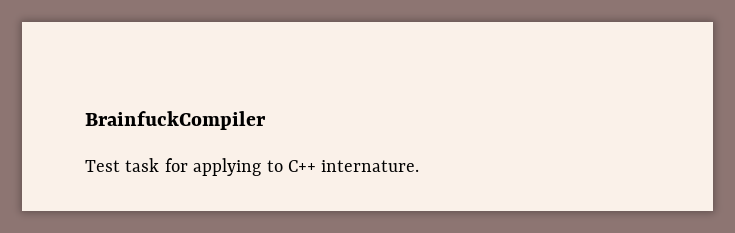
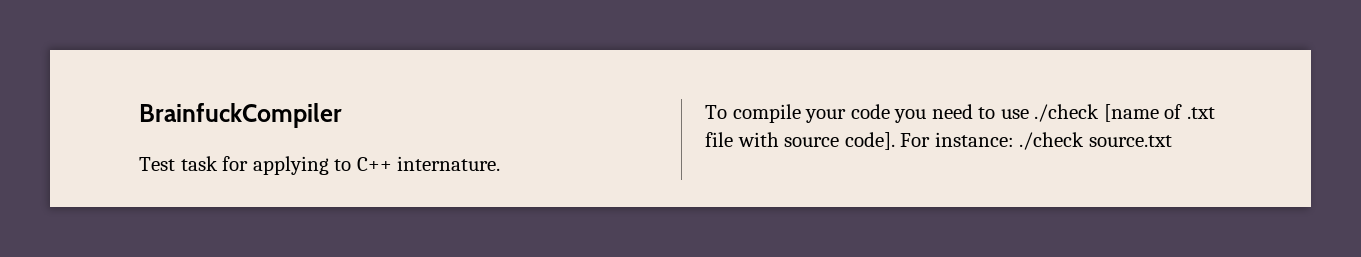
+ To compile your code you need to use ./check [name of .txt file with source code]. For instance: ./check source.txt

